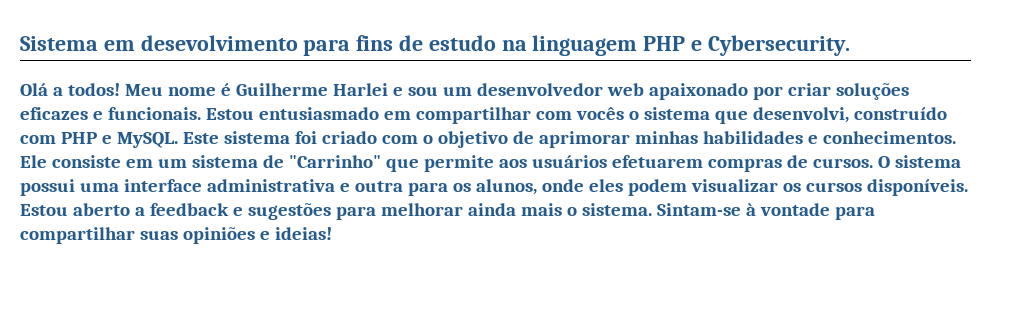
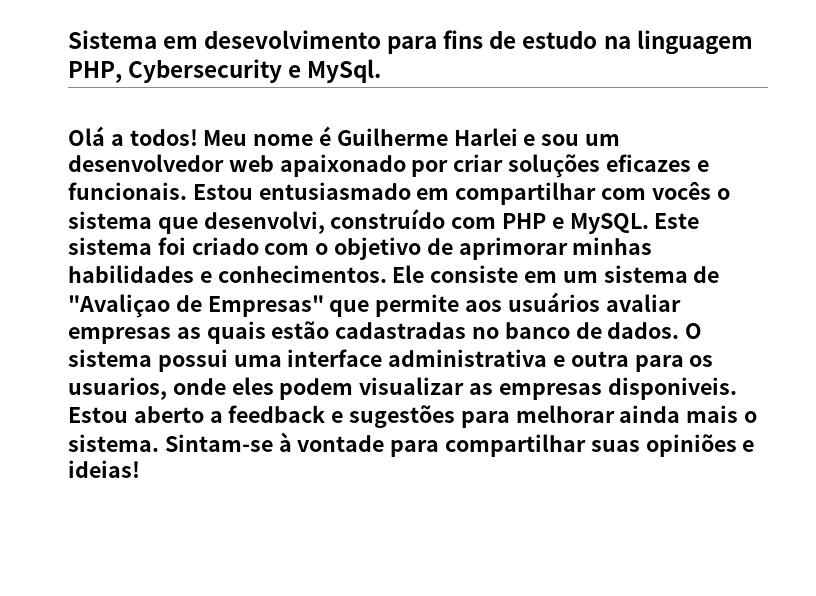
- Sistema em desevolvimento para fins de estudo na linguagem PHP e Cybersecurity.
+ Sistema em desevolvimento para fins de estudo na linguagem PHP, Cybersecurity e MySql.
- Ele consiste em um sistema de "Carrinho" que permite aos usuários efetuarem compras de cursos.
+ Ele consiste em um sistema de "Avaliçao de Empresas" que permite aos usuários avaliar empresas as quais estão cadastradas no banco de dados.
- O sistema possui uma interface administrativa e outra para os alunos, onde eles podem visualizar os cursos disponíveis.
+ O sistema possui uma interface administrativa e outra para os usuarios, onde eles podem visualizar as empresas disponiveis.

